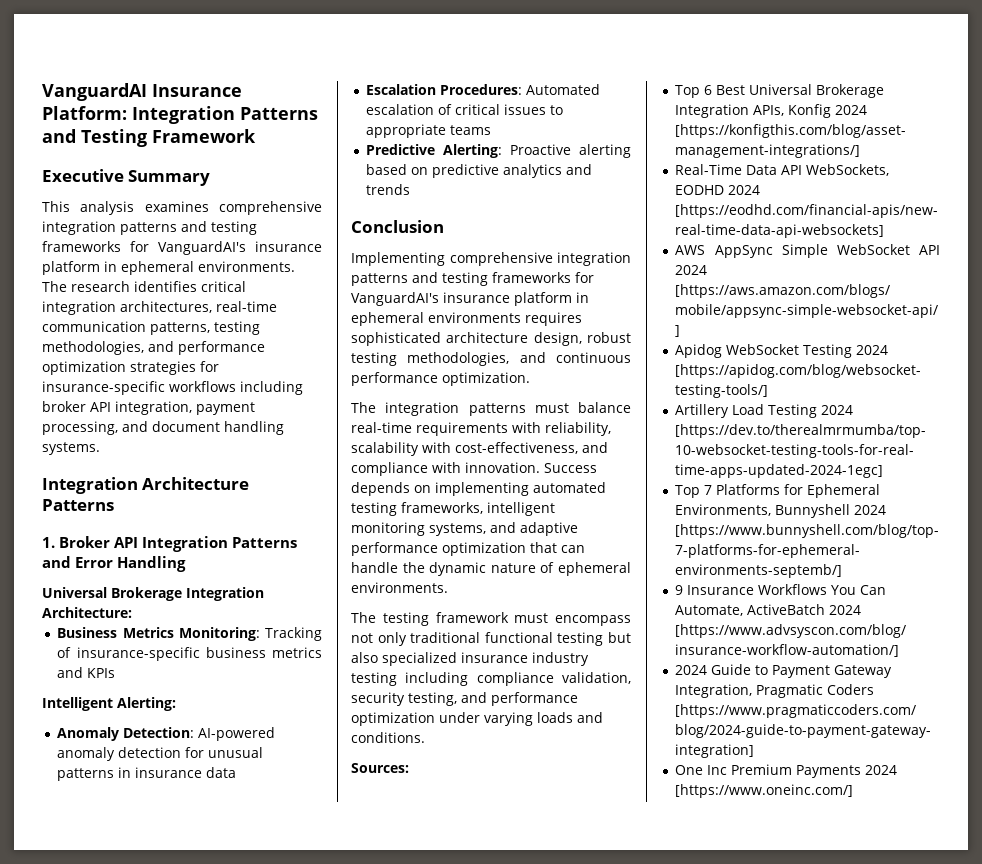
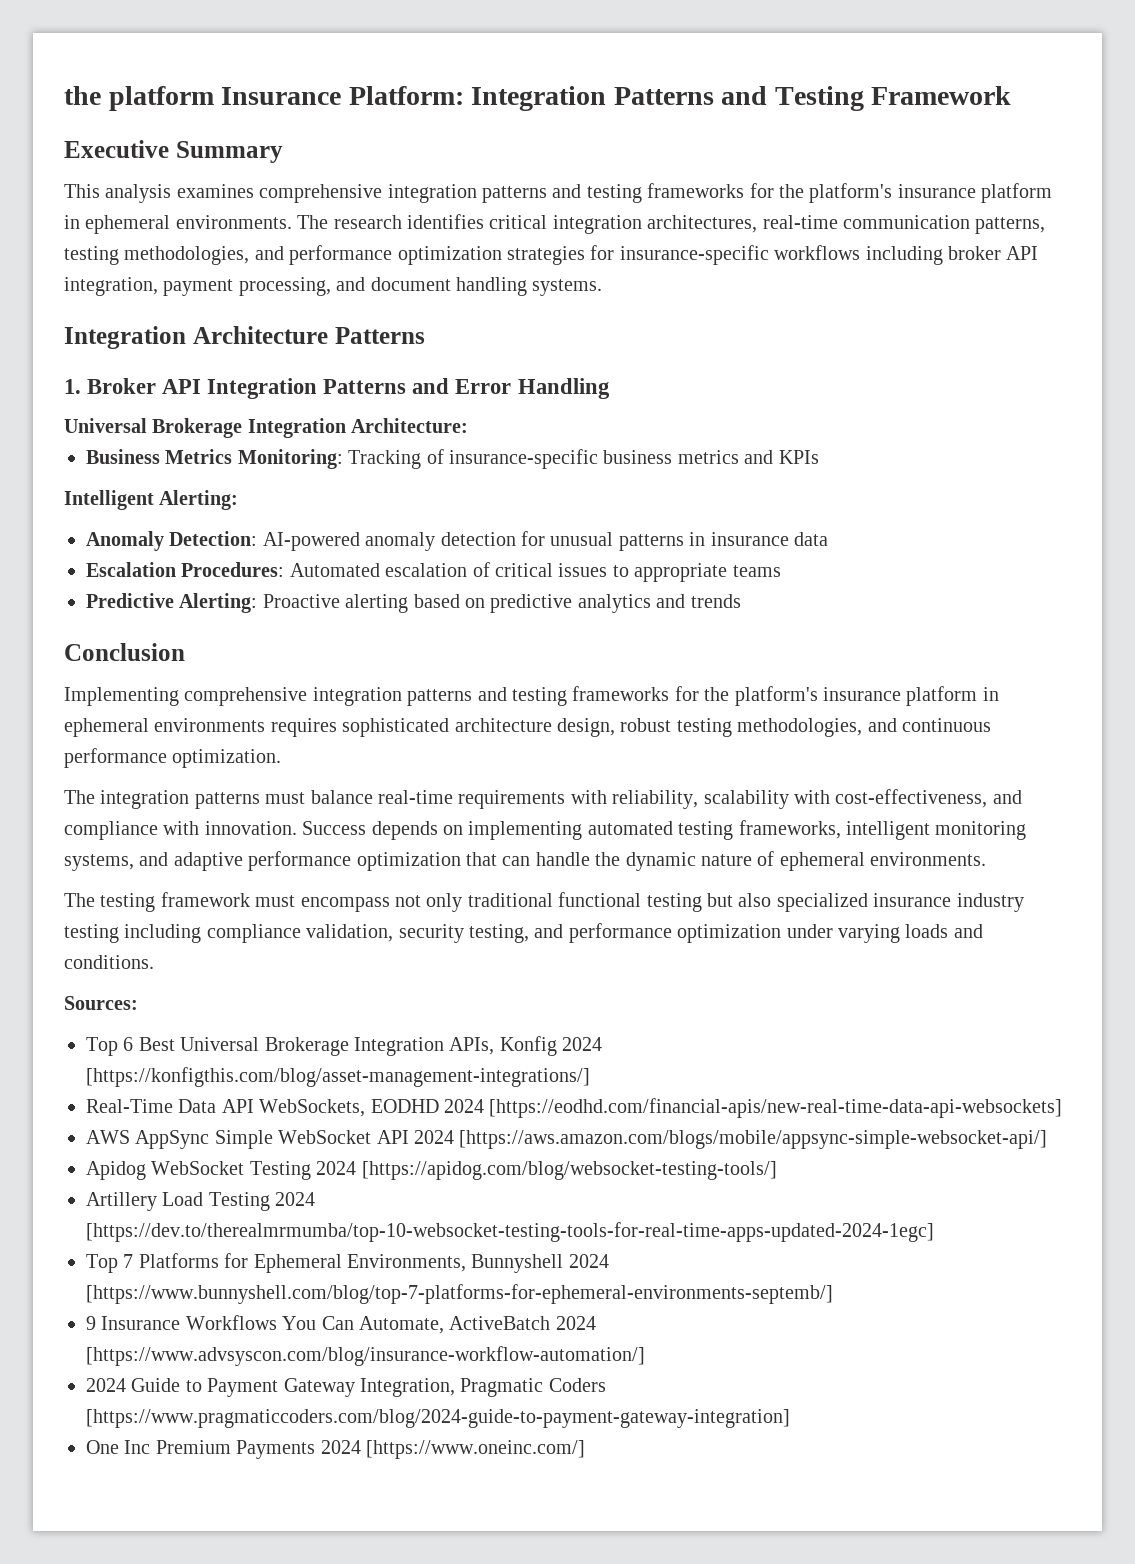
- VanguardAI Insurance Platform: Integration Patterns and Testing Framework
+ the platform Insurance Platform: Integration Patterns and Testing Framework
- This analysis examines comprehensive integration patterns and testing frameworks for VanguardAI's insurance platform in ephemeral environments.
+ This analysis examines comprehensive integration patterns and testing frameworks for the platform's insurance platform in ephemeral environments.
- Implementing comprehensive integration patterns and testing frameworks for VanguardAI's insurance platform in ephemeral environments requires sophisticated architecture design, robust testing methodologies, and continuous performance optimization.
+ Implementing comprehensive integration patterns and testing frameworks for the platform's insurance platform in ephemeral environments requires sophisticated architecture design, robust testing methodologies, and continuous performance optimization.

